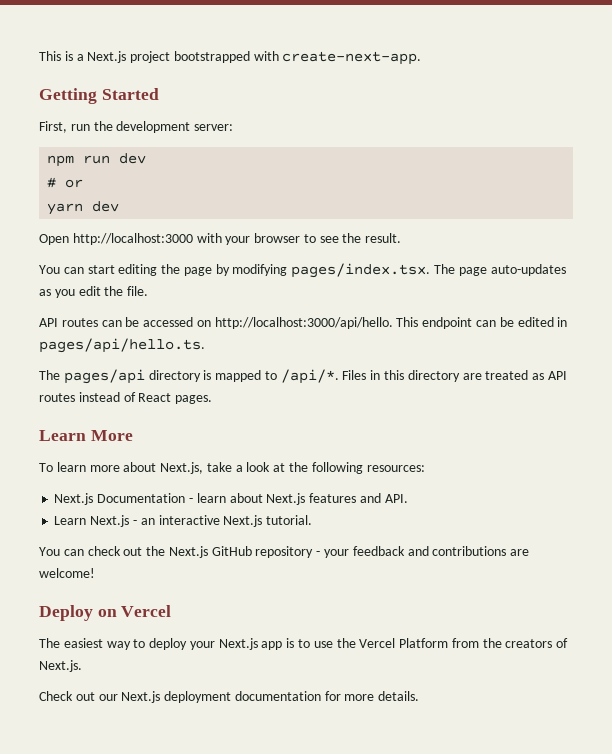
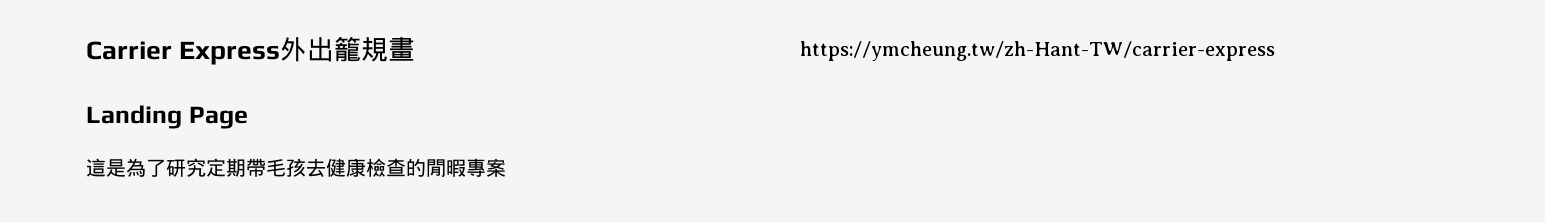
- This is a Next.js project bootstrapped with create-next-app.
- Getting Started
- First, run the development server:
- npm run dev
- # or
- yarn dev
- Open http://localhost:3000 with your browser to see the result.
- You can start editing the page by modifying pages/index.tsx. The page auto-updates as you edit the file.
- API routes can be accessed on http://localhost:3000/api/hello. This endpoint can be edited in pages/api/hello.ts.
- The pages/api directory is mapped to /api/*. Files in this directory are treated as API routes instead of React pages.
- Learn More
- To learn more about Next.js, take a look at the following resources:
- Next.js Documentation - learn about Next.js features and API.
- Learn Next.js - an interactive Next.js tutorial.
- You can check out the Next.js GitHub repository - your feedback and contributions are welcome!
- Deploy on Vercel
- The easiest way to deploy your Next.js app is to use the Vercel Platform from the creators of Next.js.
- Check out our Next.js deployment documentation for more details.
+ Carrier Express外出籠規畫
+ Landing Page
+ 這是為了研究定期帶毛孩去健康檢查的閒暇專案https://ymcheung.tw/zh-Hant-TW/carrier-express

